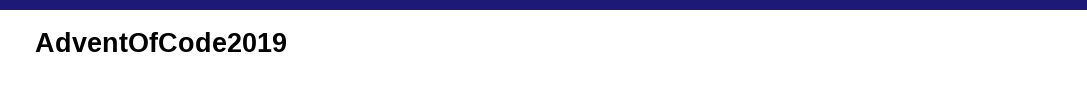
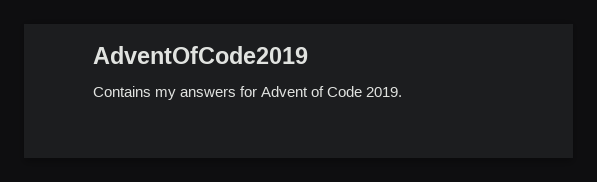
+ Contains my answers for Advent of Code 2019.

